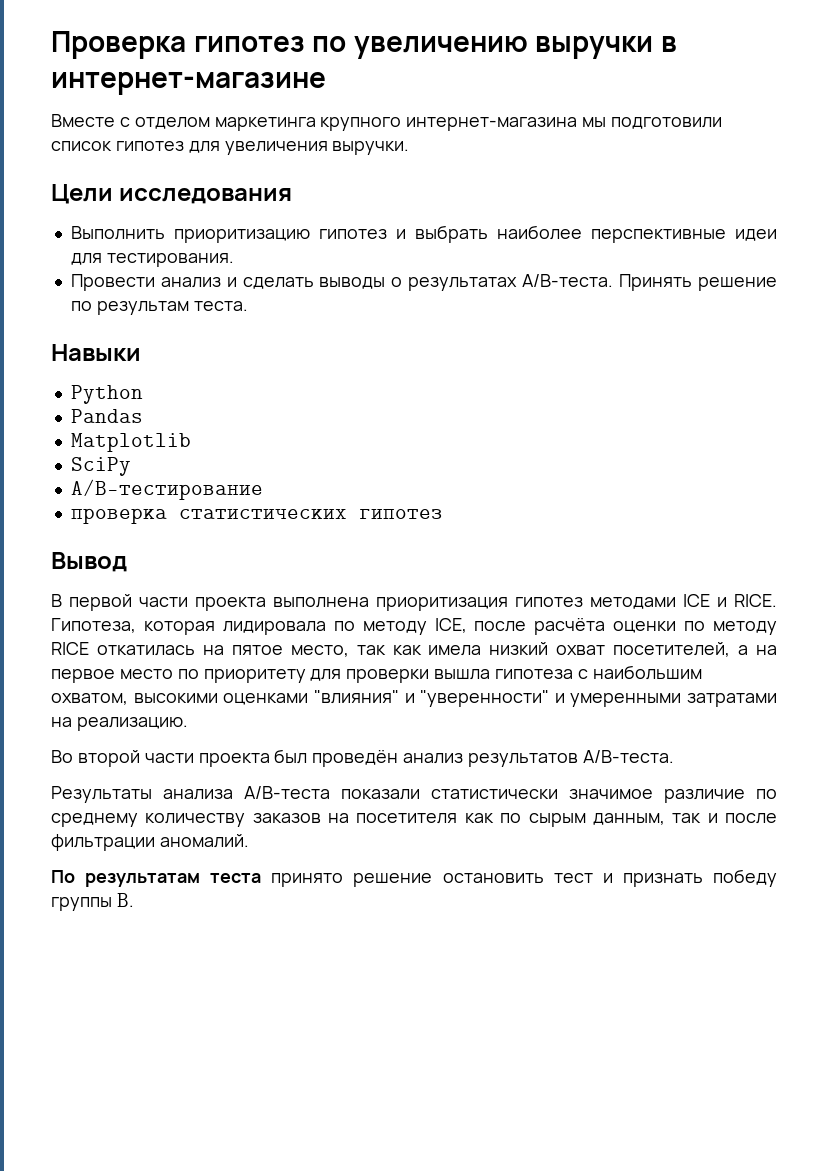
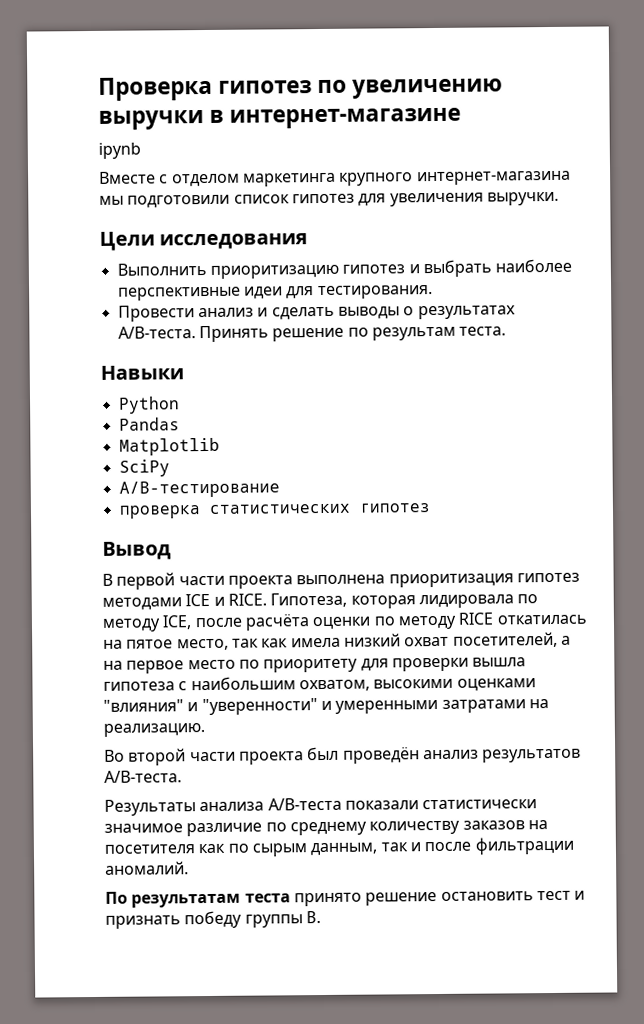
+ ipynb

